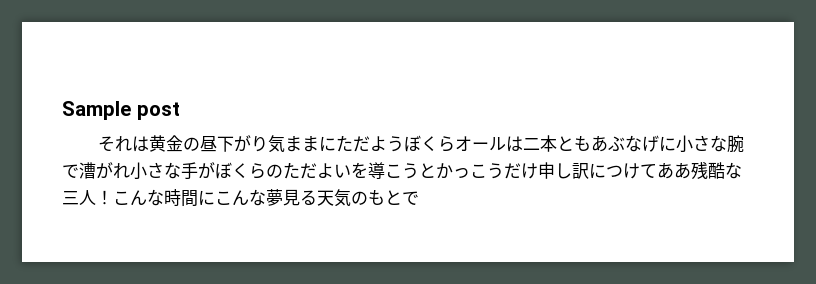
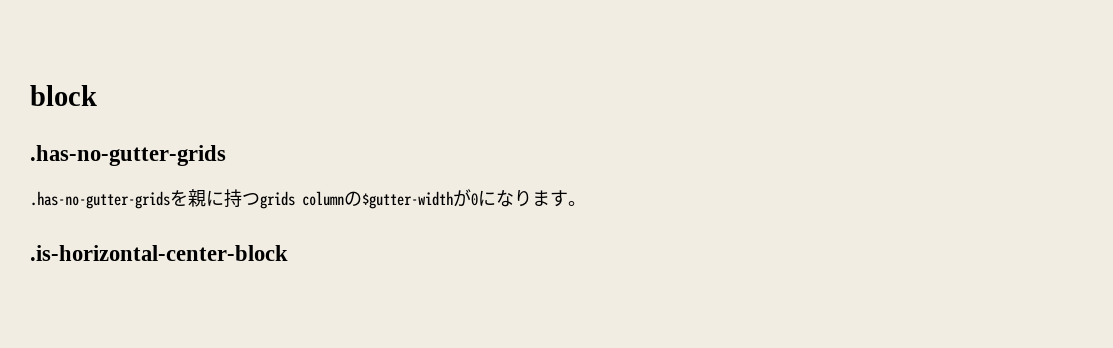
- Sample post
- それは黄金の昼下がり気ままにただようぼくらオールは二本ともあぶなげに小さな腕で漕がれ小さな手がぼくらのただよいを導こうとかっこうだけ申し訳につけてああ残酷な三人！こんな時間にこんな夢見る天気のもとで
+ block
+ .has-no-gutter-grids
+ .has-no-gutter-gridsを親に持つgrids columnの$gutter-widthが0になります。
+ .is-horizontal-center-block

